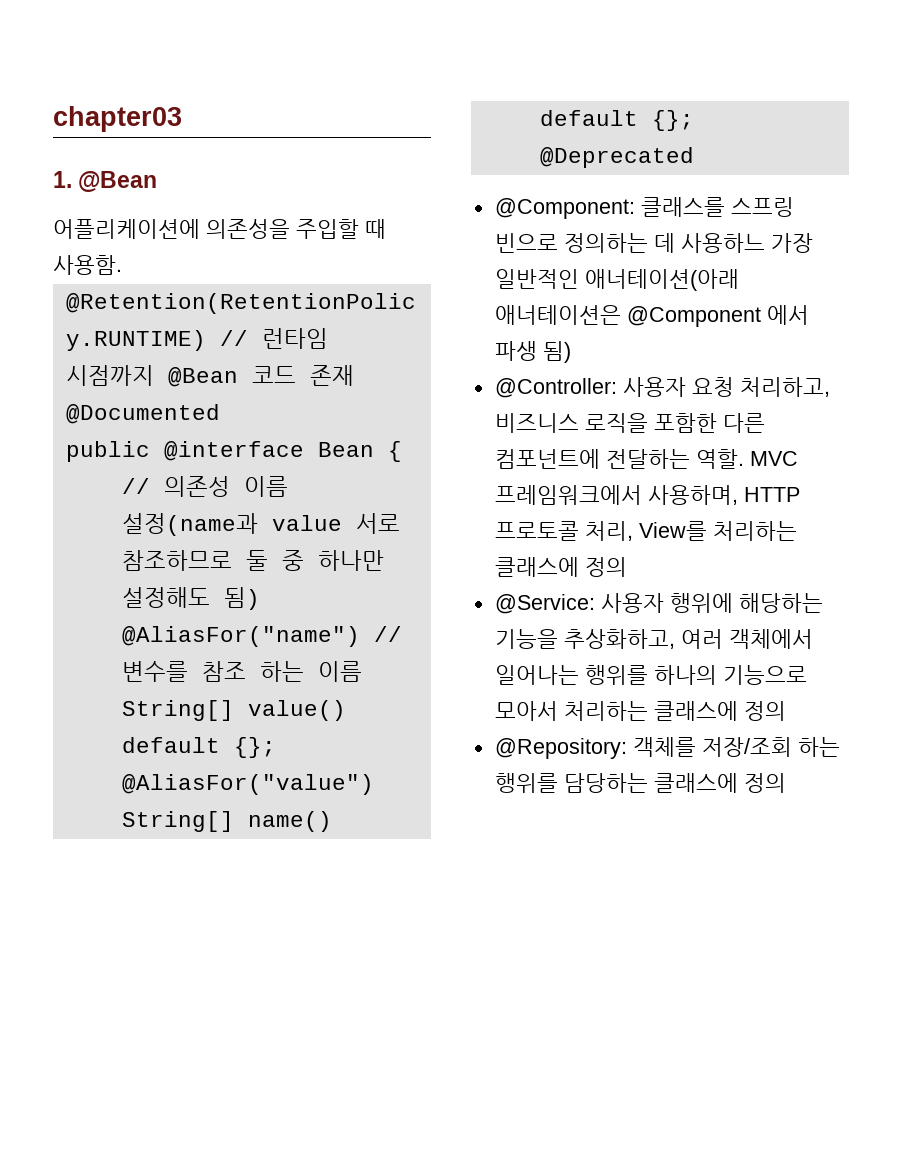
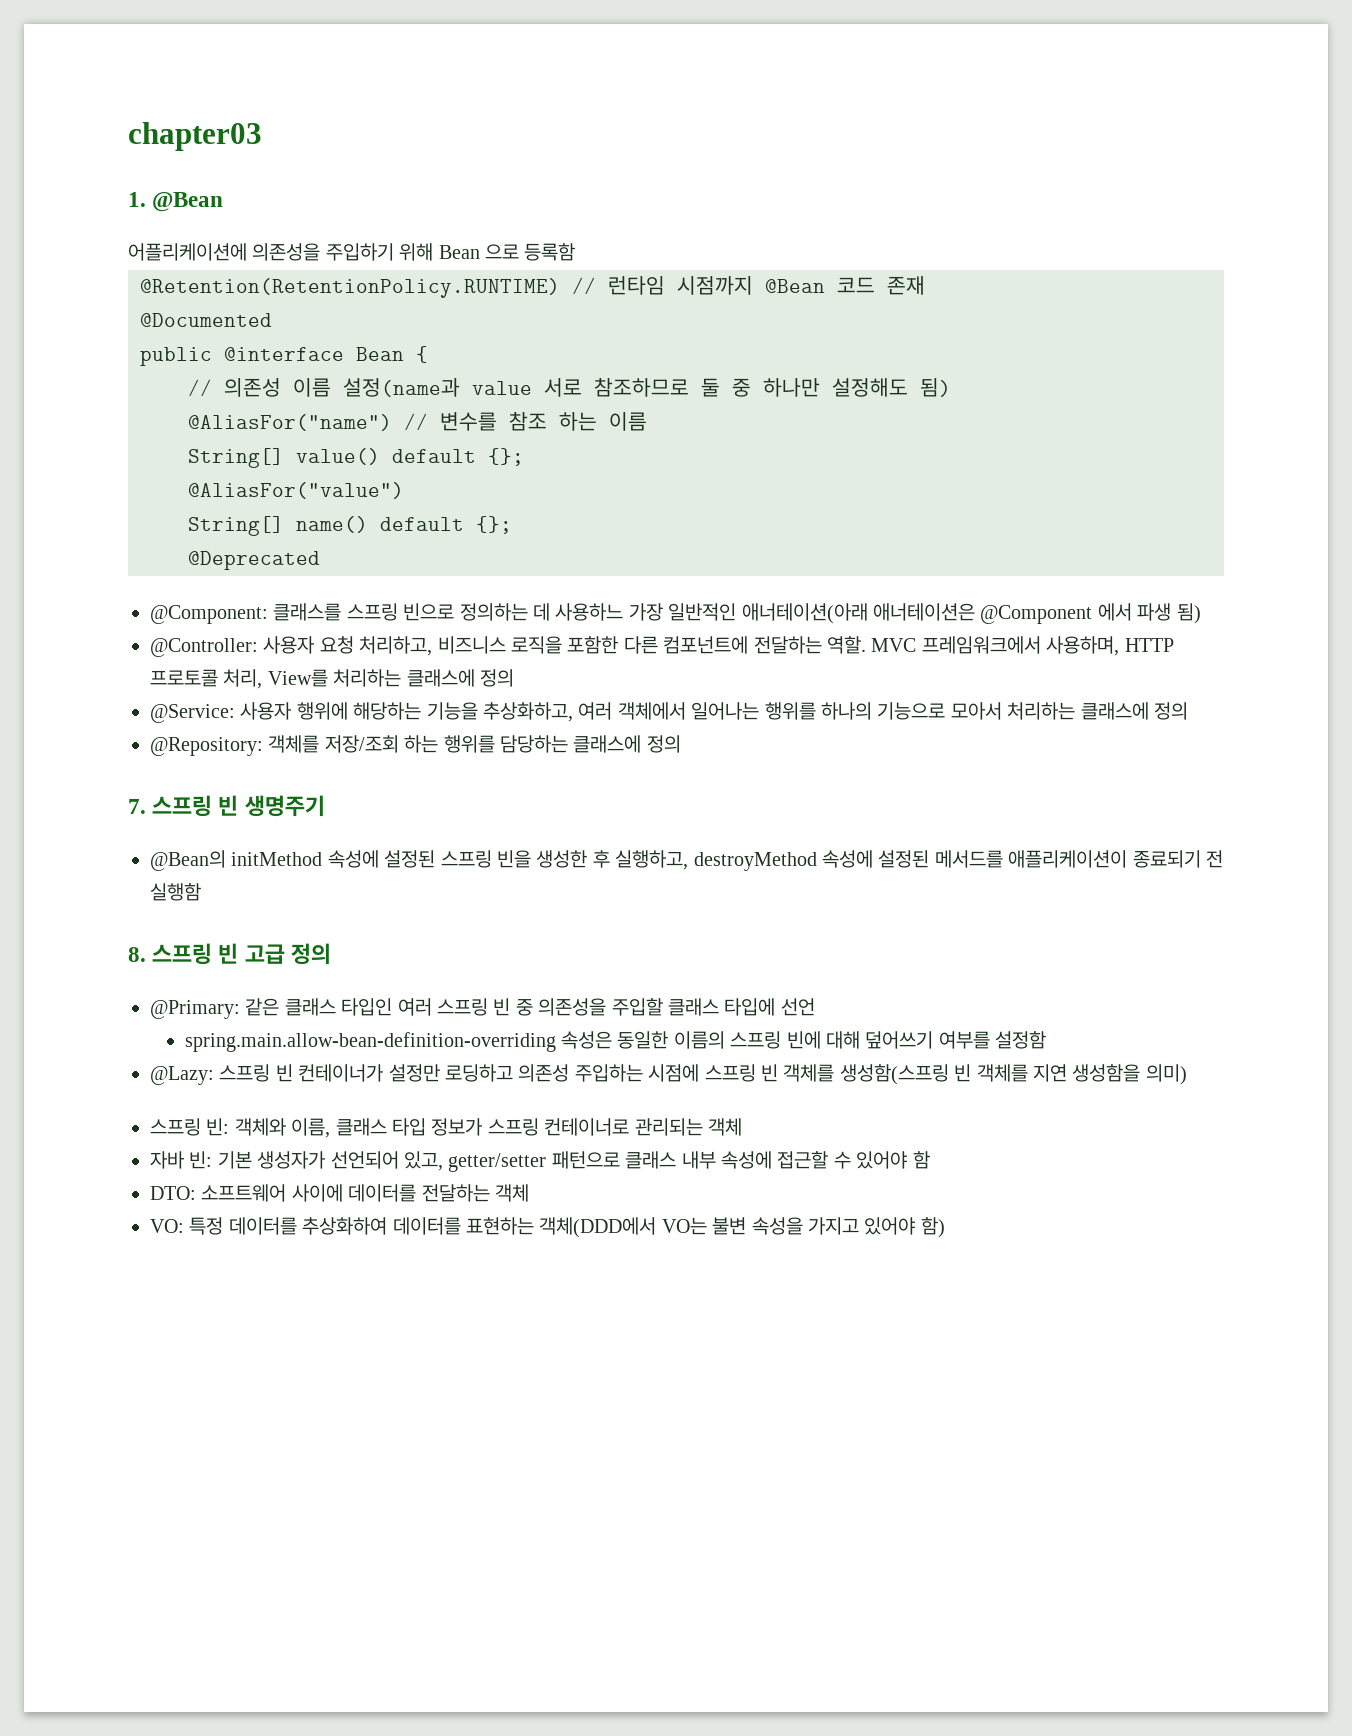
- 어플리케이션에 의존성을 주입할 때 사용함.
+ 어플리케이션에 의존성을 주입하기 위해 Bean 으로 등록함
+ 7. 스프링 빈 생명주기
+ @Bean의 initMethod 속성에 설정된 스프링 빈을 생성한 후 실행하고, destroyMethod 속성에 설정된 메서드를 애플리케이션이 종료되기 전 실행함
+ 8. 스프링 빈 고급 정의
+ @Primary: 같은 클래스 타입인 여러 스프링 빈 중 의존성을 주입할 클래스 타입에 선언
+ spring.main.allow-bean-definition-overriding 속성은 동일한 이름의 스프링 빈에 대해 덮어쓰기 여부를 설정함
+ @Lazy: 스프링 빈 컨테이너가 설정만 로딩하고 의존성 주입하는 시점에 스프링 빈 객체를 생성함(스프링 빈 객체를 지연 생성함을 의미)
+ 스프링 빈: 객체와 이름, 클래스 타입 정보가 스프링 컨테이너로 관리되는 객체
+ 자바 빈: 기본 생성자가 선언되어 있고, getter/setter 패턴으로 클래스 내부 속성에 접근할 수 있어야 함
+ DTO: 소프트웨어 사이에 데이터를 전달하는 객체
+ VO: 특정 데이터를 추상화하여 데이터를 표현하는 객체(DDD에서 VO는 불변 속성을 가지고 있어야 함)

